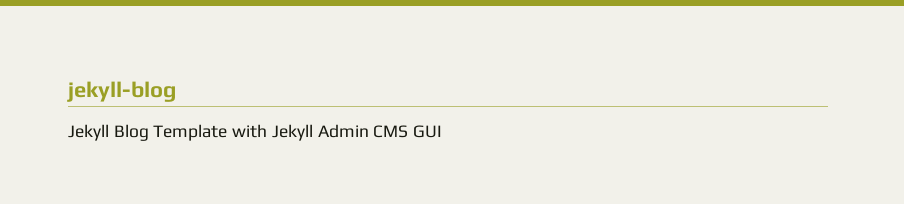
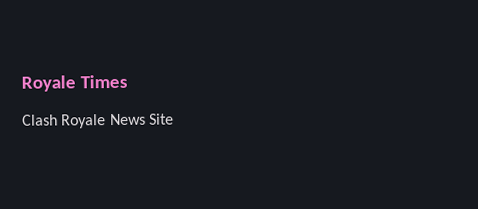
- jekyll-blog
- Jekyll Blog Template with Jekyll Admin CMS GUI
+ Royale Times
+ Clash Royale News Site

